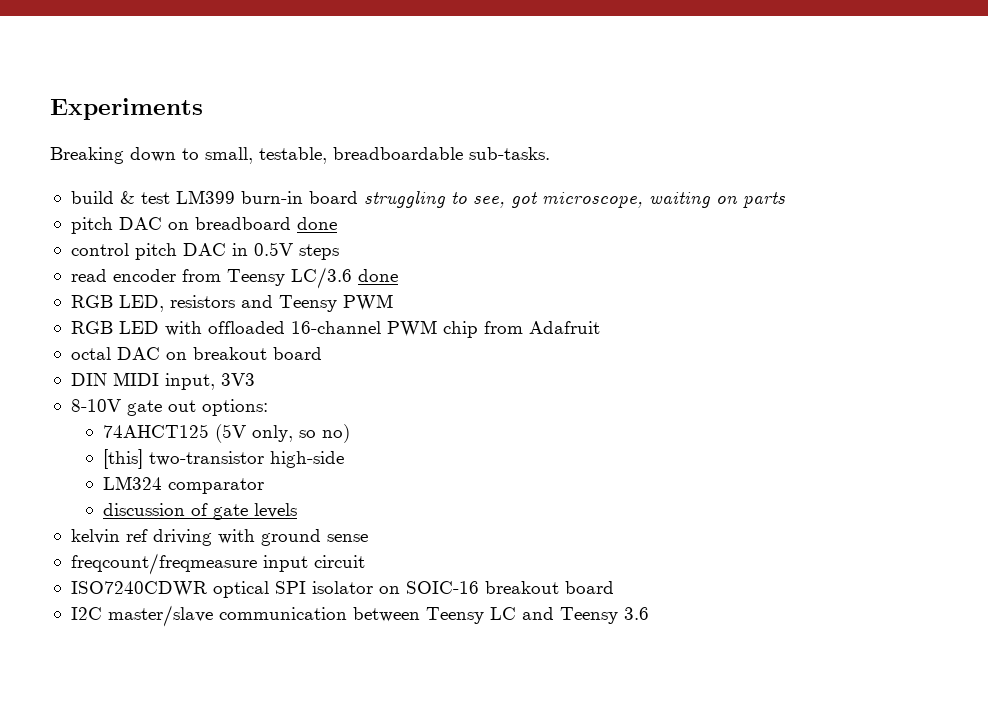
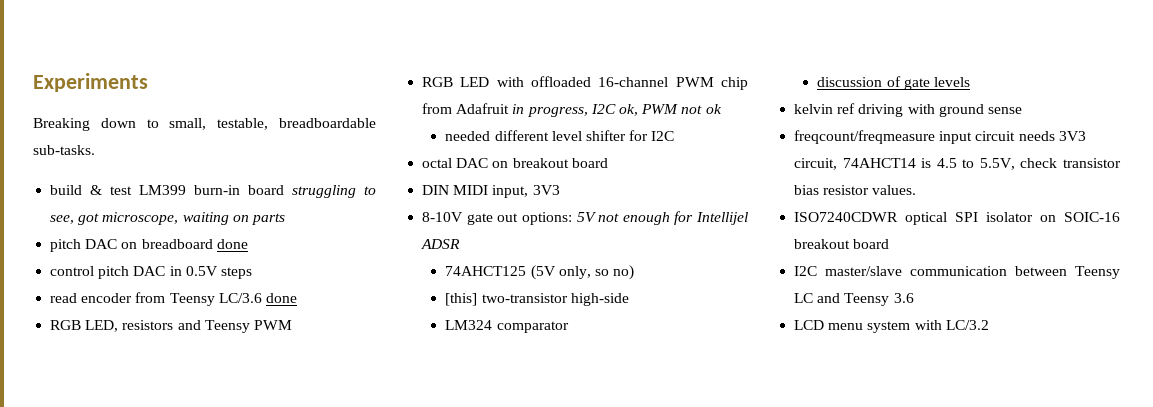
- RGB LED with offloaded 16-channel PWM chip from Adafruit
+ RGB LED with offloaded 16-channel PWM chip from Adafruit in progress, I2C ok, PWM not ok
+ needed different level shifter for I2C
- 8-10V gate out options:
+ 8-10V gate out options: 5V not enough for Intellijel ADSR
- freqcount/freqmeasure input circuit
+ freqcount/freqmeasure input circuit needs 3V3 circuit, 74AHCT14 is 4.5 to 5.5V, check transistor bias resistor values.
+ LCD menu system with LC/3.2

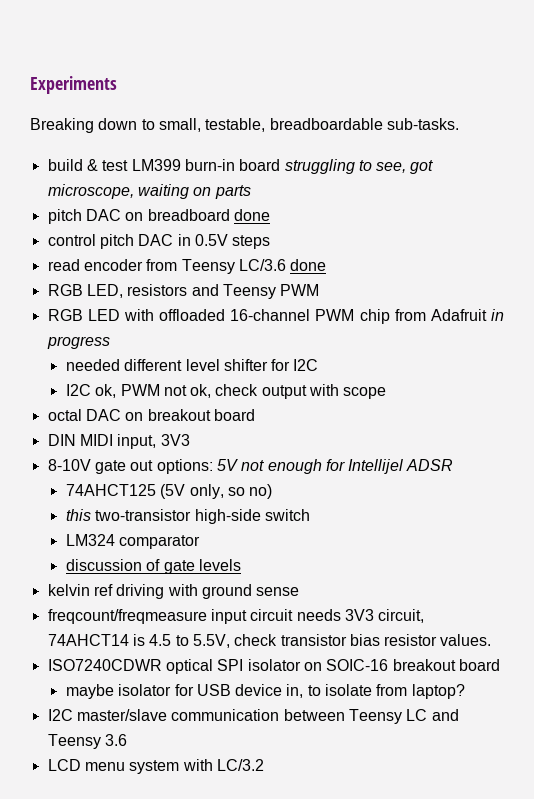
- RGB LED with offloaded 16-channel PWM chip from Adafruit in progress, I2C ok, PWM not ok
+ RGB LED with offloaded 16-channel PWM chip from Adafruit in progress
+ I2C ok, PWM not ok, check output with scope
- [this] two-transistor high-side
+ this two-transistor high-side switch
+ maybe isolator for USB device in, to isolate from laptop?

